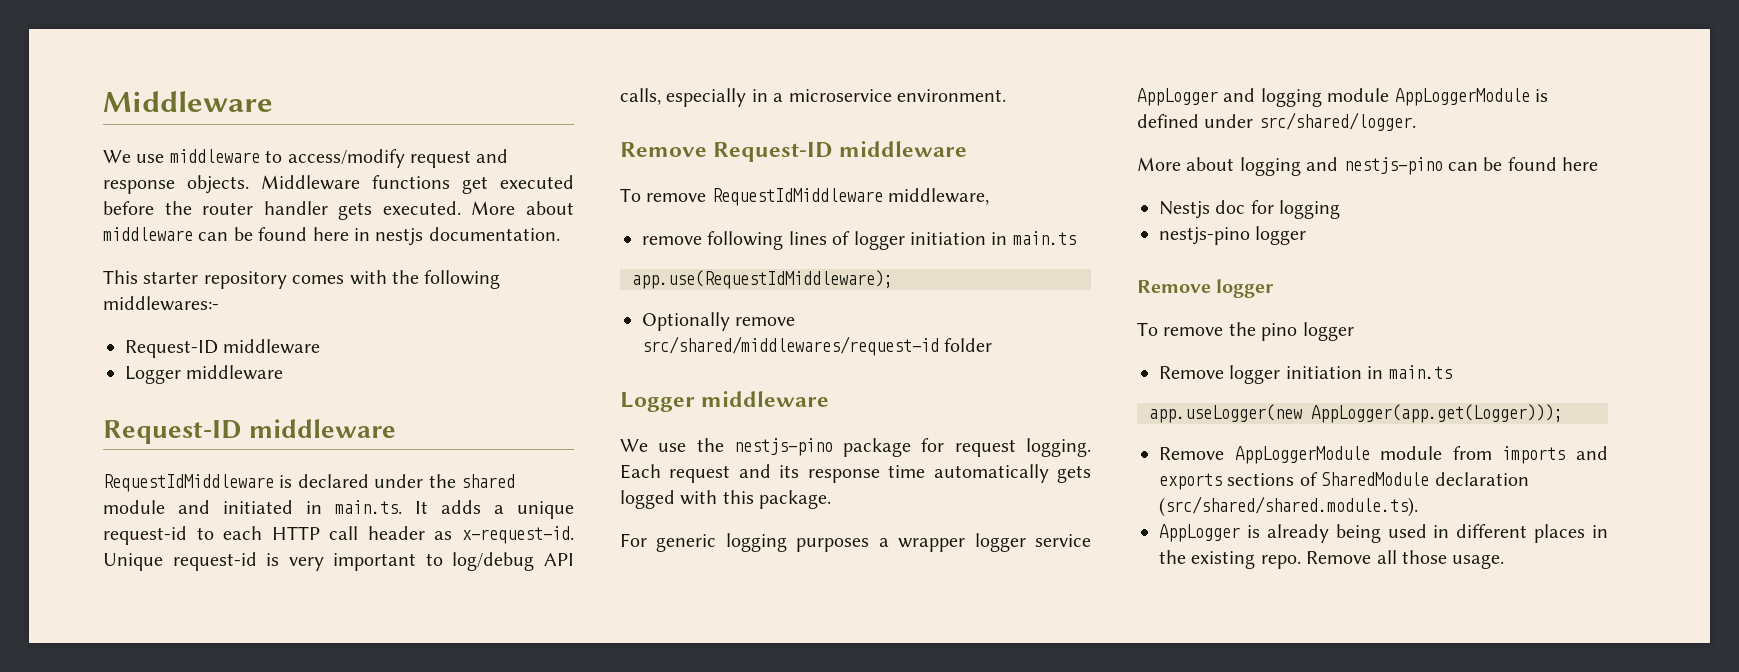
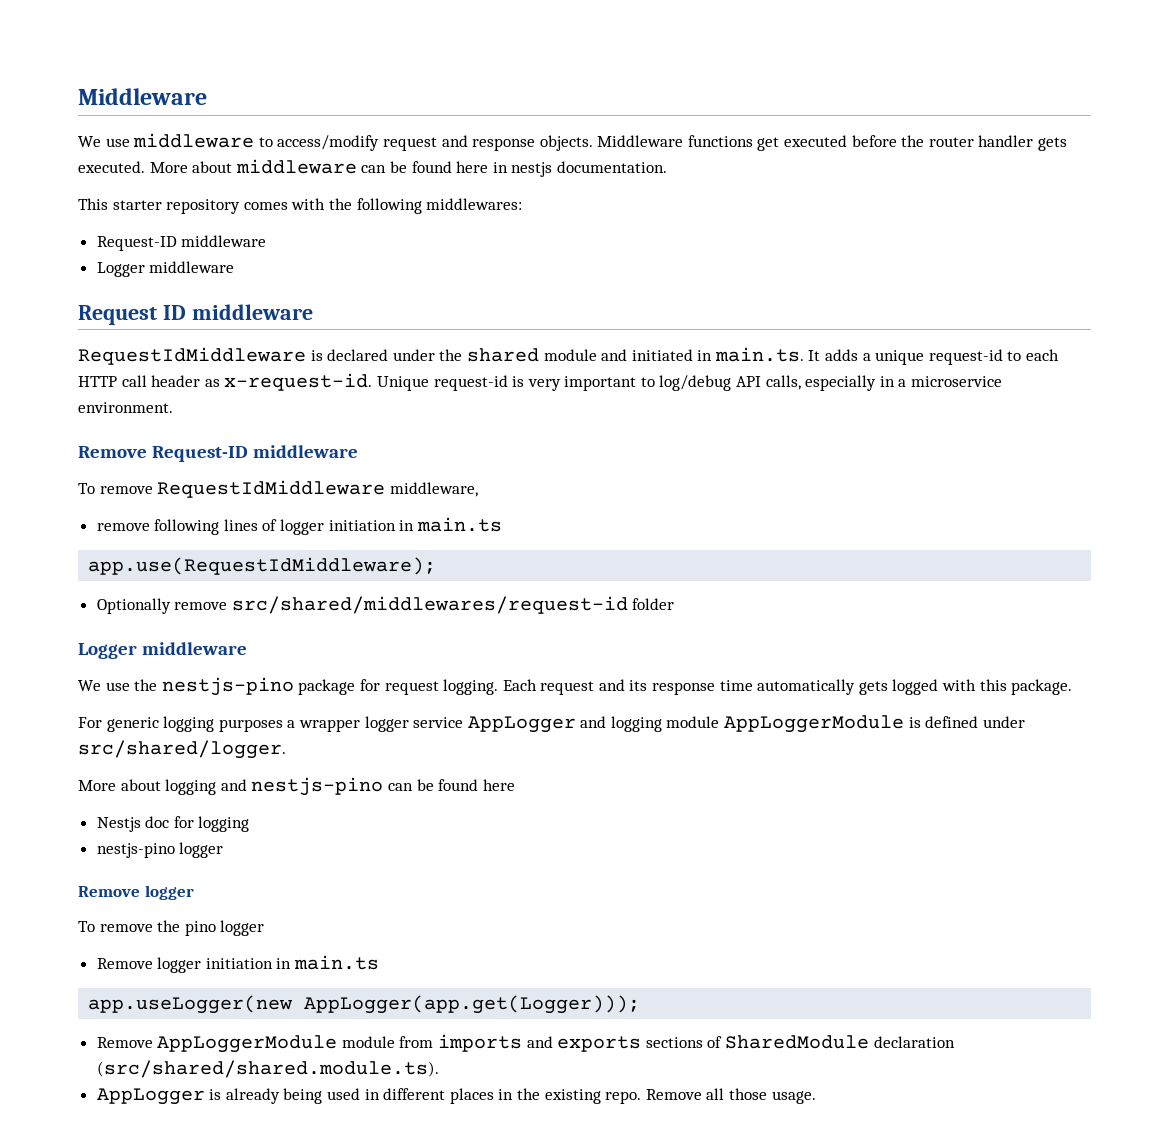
- This starter repository comes with the following middlewares:-
+ This starter repository comes with the following middlewares:
  Request-ID middleware
  Logger middleware
- Request-ID middleware
+ Request ID middleware

